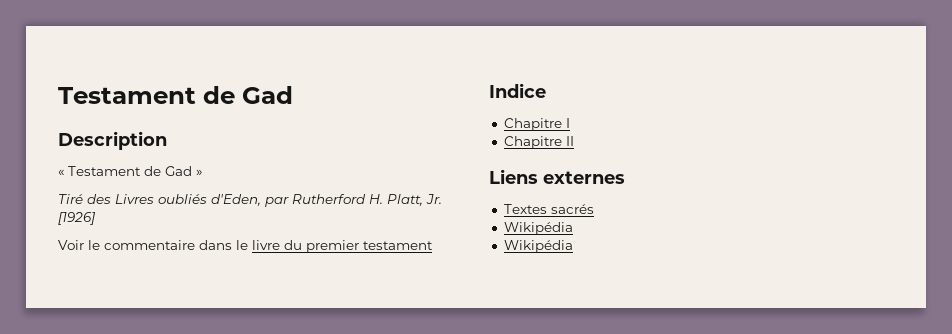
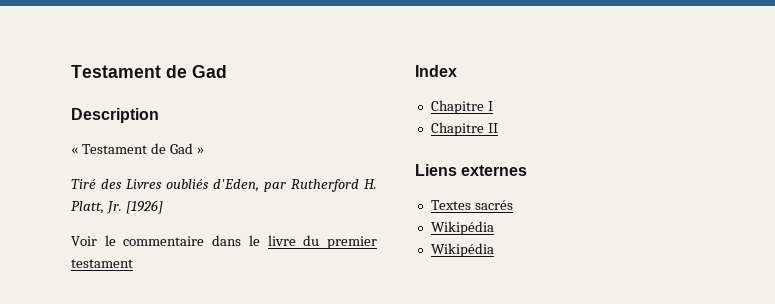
- Indice
+ Index

